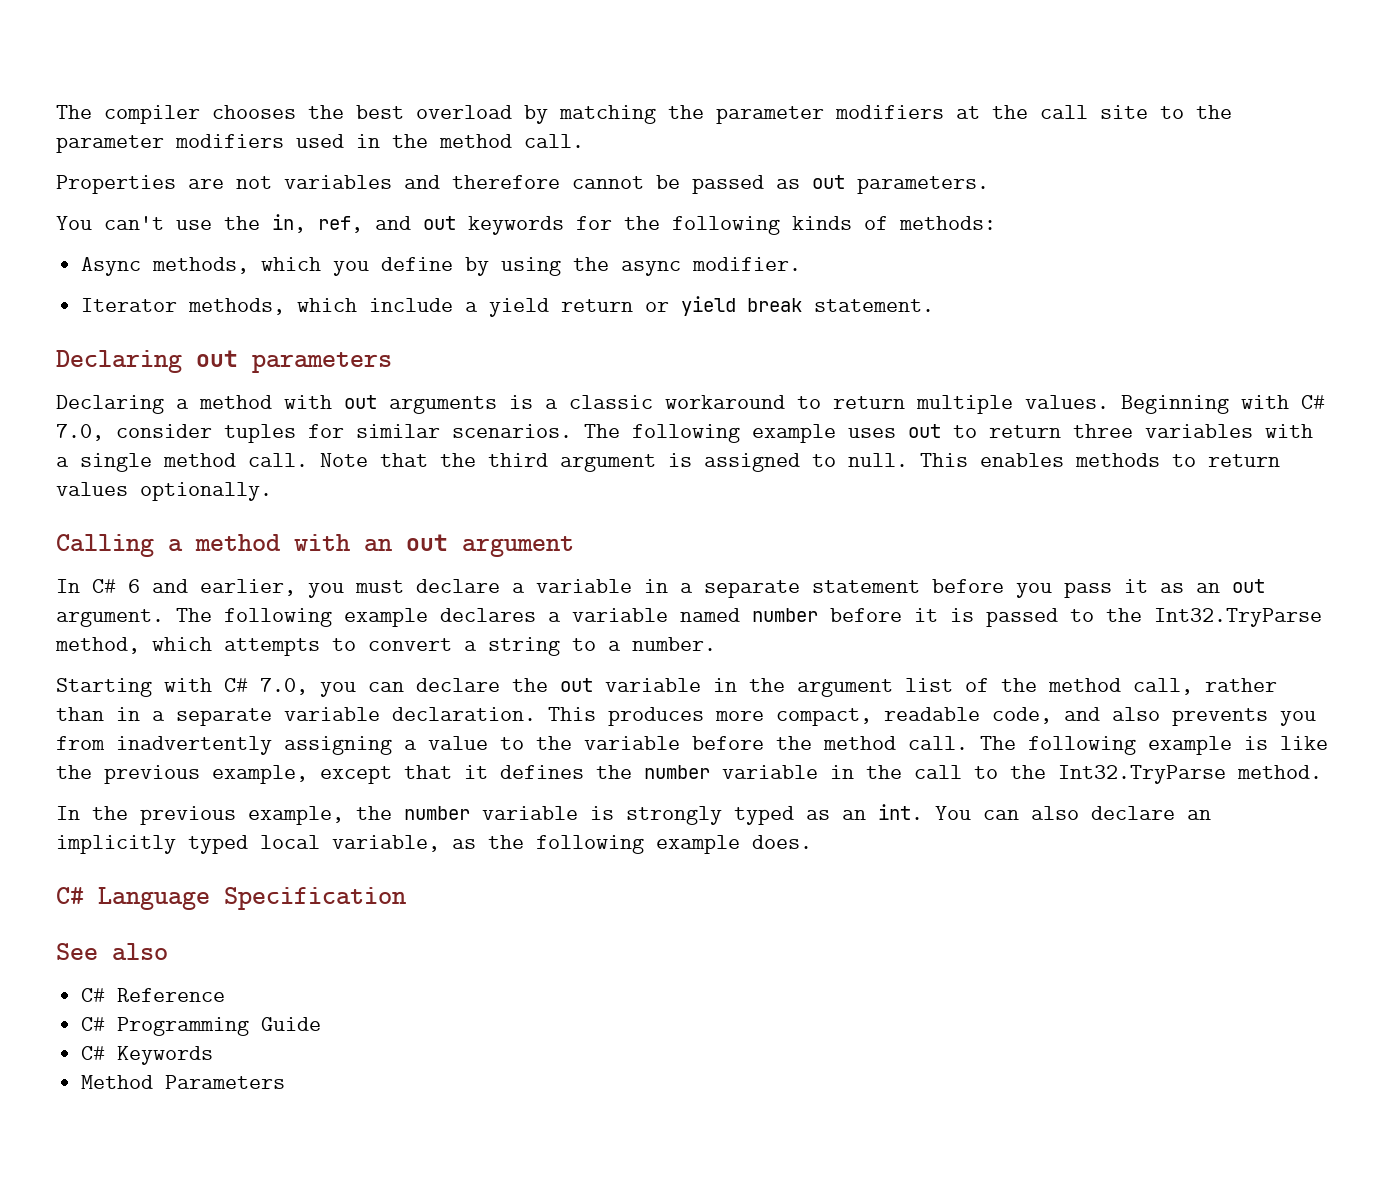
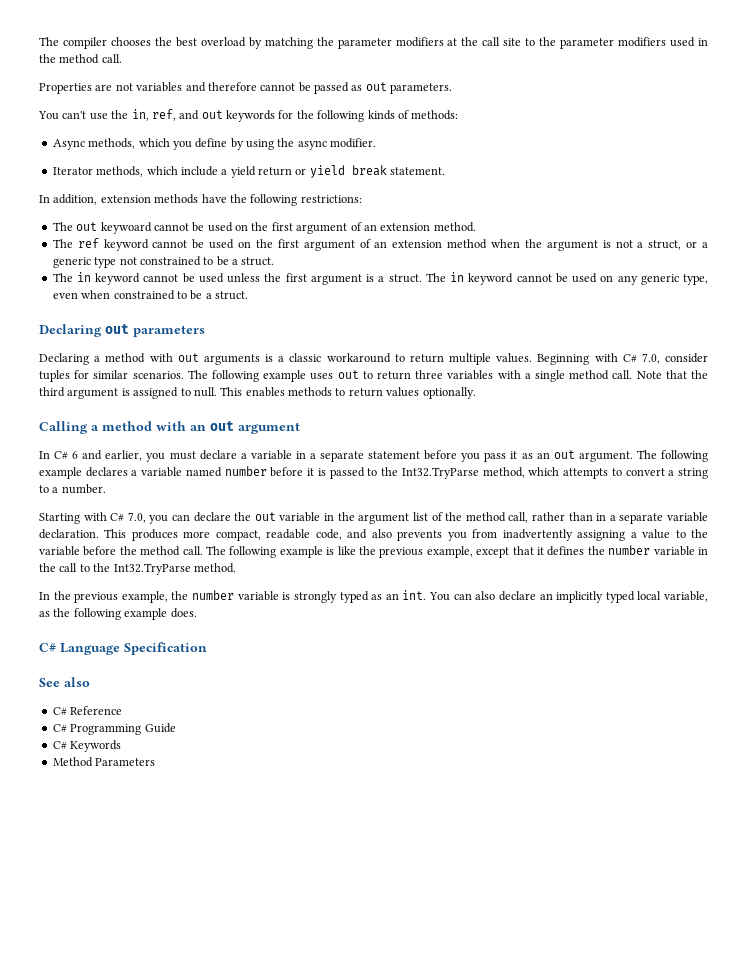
+ In addition, extension methods have the following restrictions:
+ The out keywoard cannot be used on the first argument of an extension method.
+ The ref keyword cannot be used on the first argument of an extension method when the argument is not a struct, or a generic type not constrained to be a struct.
+ The in keyword cannot be used unless the first argument is a struct. The in keyword cannot be used on any generic type, even when constrained to be a struct.

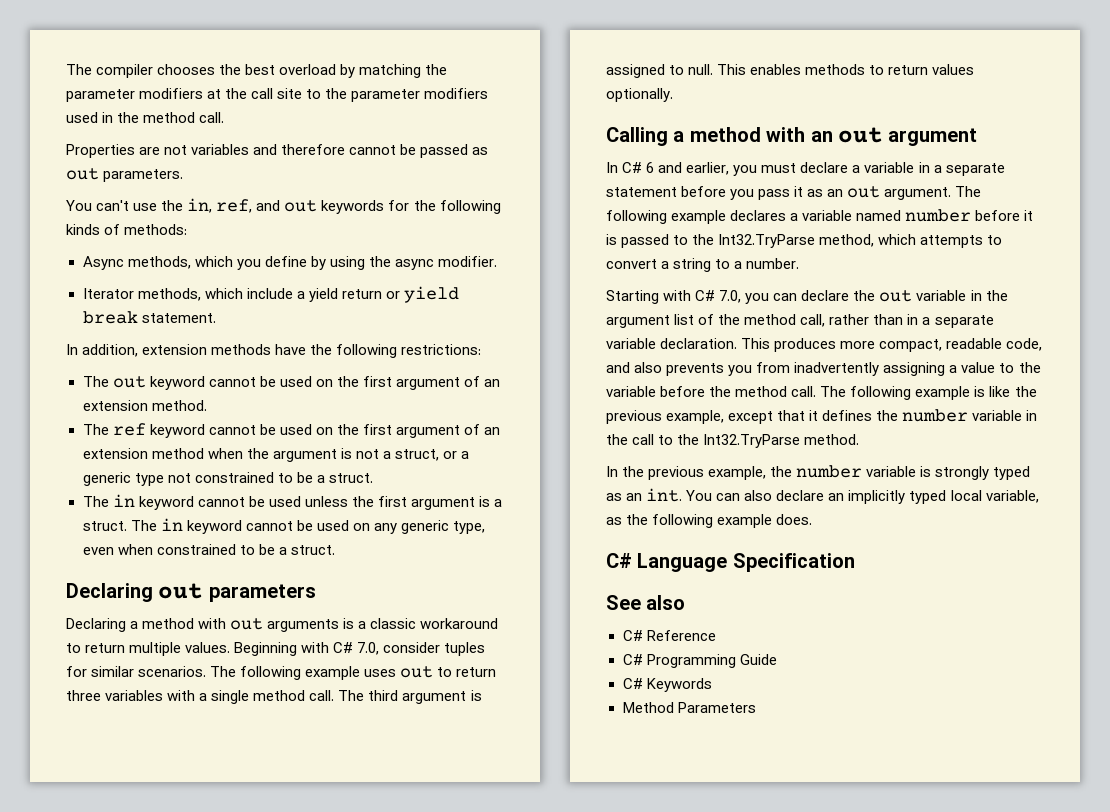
- The out keywoard cannot be used on the first argument of an extension method.
+ The out keyword cannot be used on the first argument of an extension method.
- Note that the third argument is assigned to null.
+ The third argument is assigned to null.

